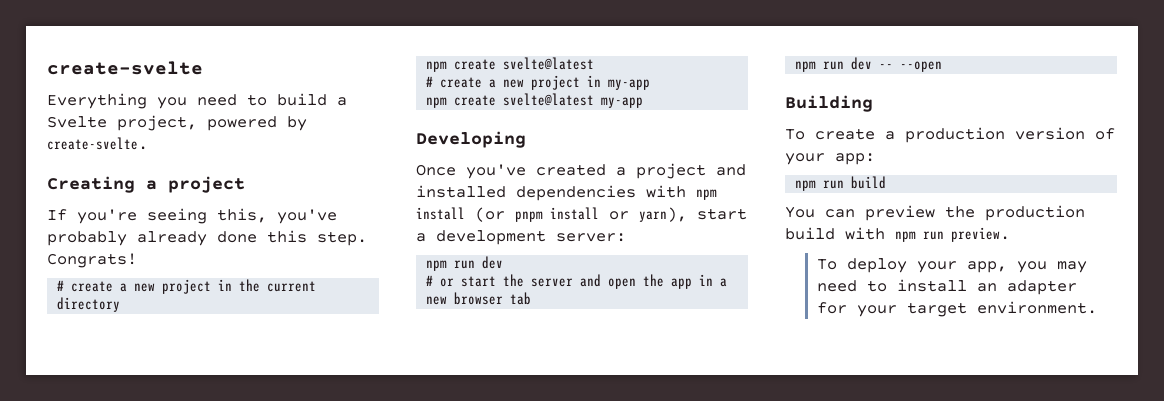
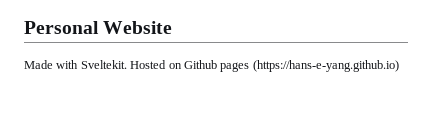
- create-svelte
- Everything you need to build a Svelte project, powered by create-svelte.
- Creating a project
- If you're seeing this, you've probably already done this step. Congrats!
- # create a new project in the current directory
- npm create svelte@latest
- # create a new project in my-app
- npm create svelte@latest my-app
- Developing
- Once you've created a project and installed dependencies with npm install (or pnpm install or yarn), start a development server:
- npm run dev
- # or start the server and open the app in a new browser tab
- npm run dev -- --open
- Building
- To create a production version of your app:
- npm run build
- You can preview the production build with npm run preview.
- To deploy your app, you may need to install an adapter for your target environment.
+ Personal Website
+ Made with Sveltekit. Hosted on Github pages (https://hans-e-yang.github.io)

